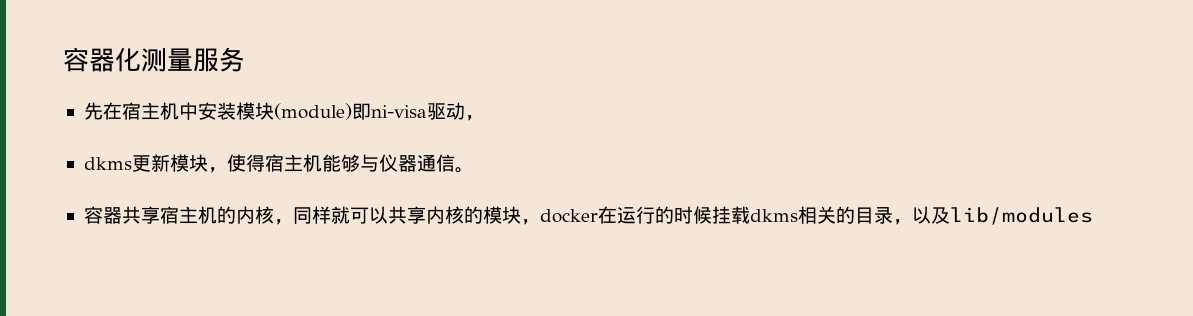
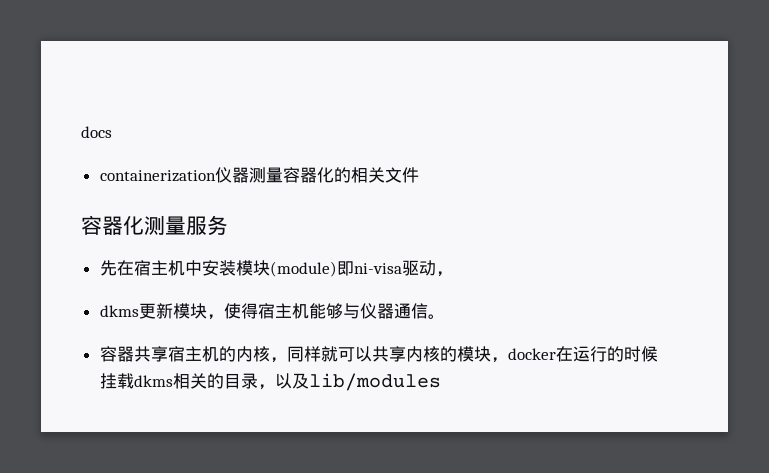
+ docs
+ containerization仪器测量容器化的相关文件

